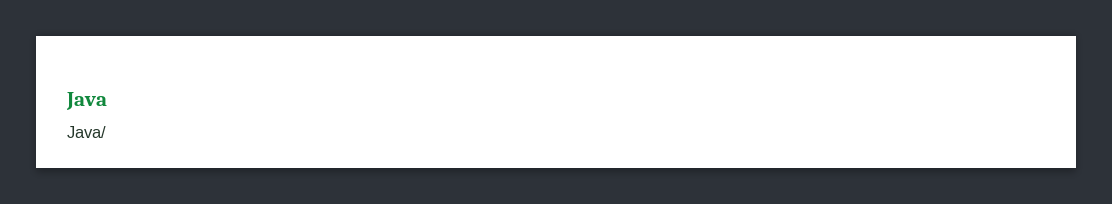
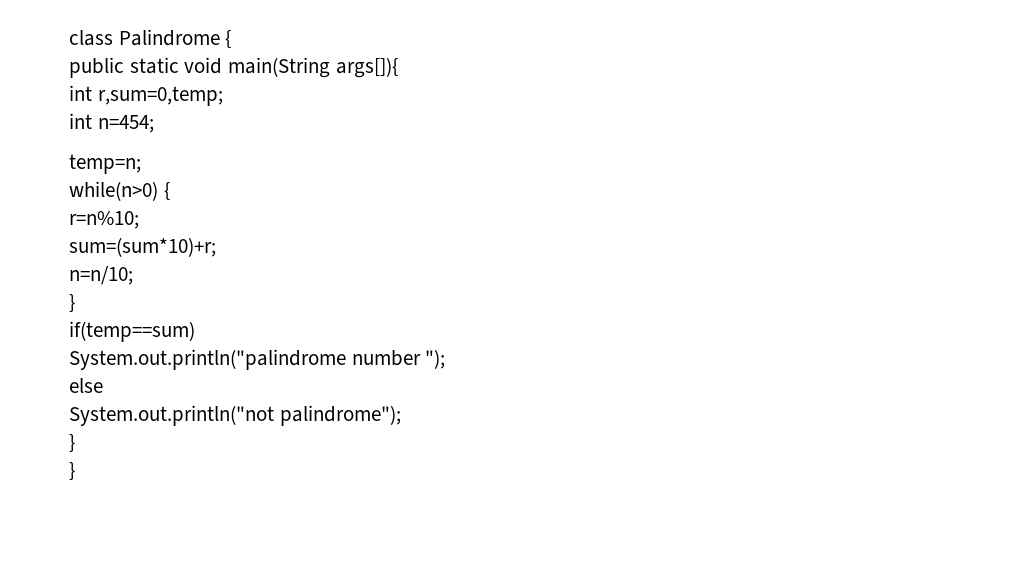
- Java
- Java/
+ class Palindrome {
+ public static void main(String args[]){
+ int r,sum=0,temp;
+ int n=454;
+ temp=n;
+ while(n>0) {
+ r=n%10;
+ sum=(sum*10)+r;
+ n=n/10;
+ }
+ if(temp==sum)
+ System.out.println("palindrome number ");
+ else
+ System.out.println("not palindrome");
+ }
+ }

